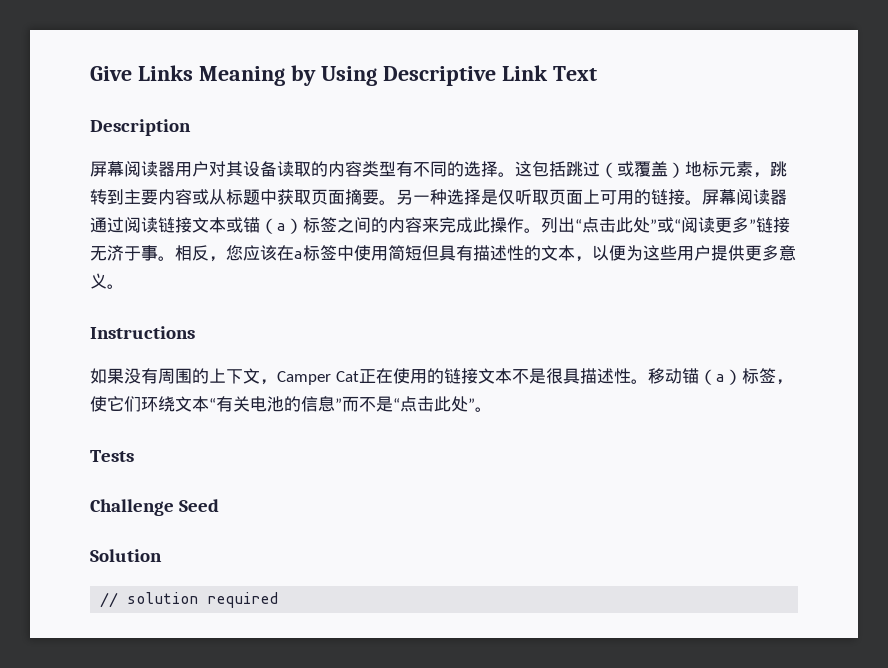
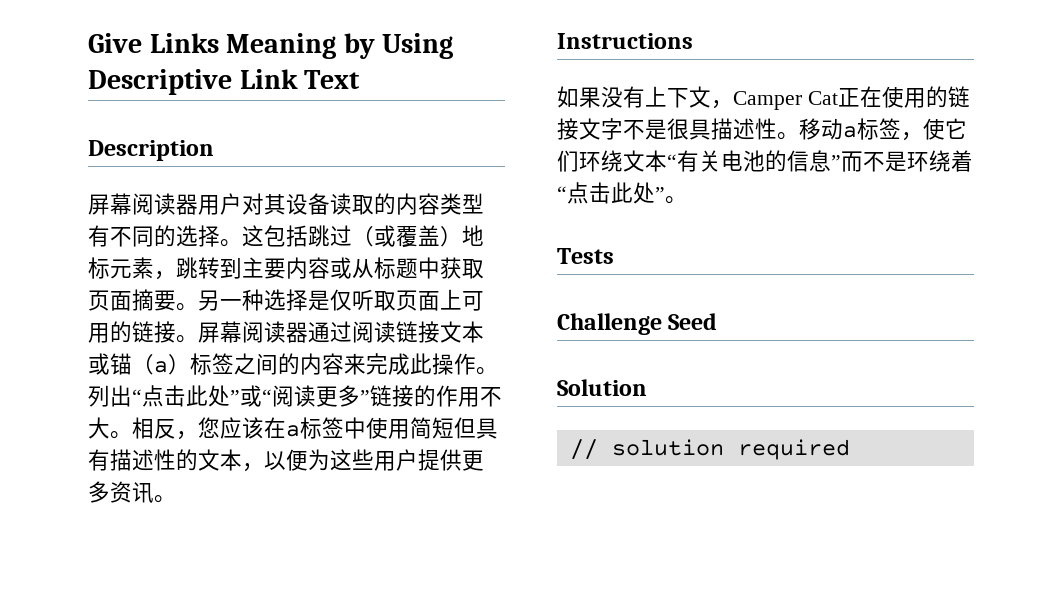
- 列出“点击此处”或“阅读更多”链接无济于事。
+ 列出“点击此处”或“阅读更多”链接的作用不大。
- 相反，您应该在a标签中使用简短但具有描述性的文本，以便为这些用户提供更多意义。
+ 相反，您应该在a标签中使用简短但具有描述性的文本，以便为这些用户提供更多资讯。
- 如果没有周围的上下文，Camper Cat正在使用的链接文本不是很具描述性。
+ 如果没有上下文，Camper Cat正在使用的链接文字不是很具描述性。
- 移动锚（a）标签，使它们环绕文本“有关电池的信息”而不是“点击此处”。
+ 移动a标签，使它们环绕文本“有关电池的信息”而不是环绕着“点击此处”。

